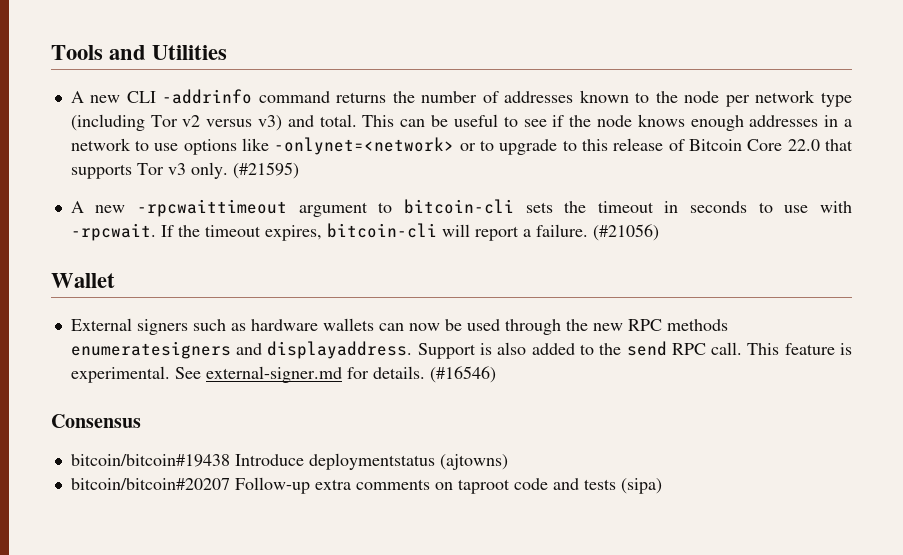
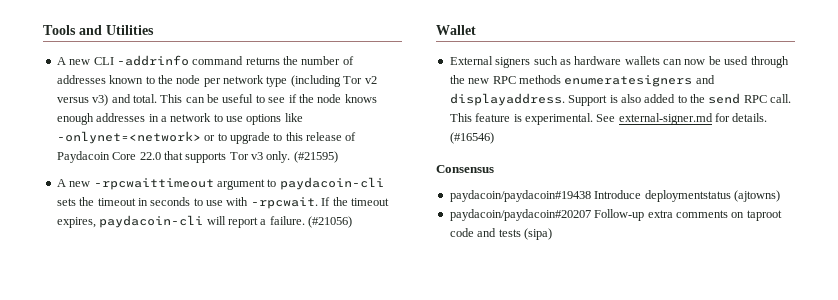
- This can be useful to see if the node knows enough addresses in a network to use options like -onlynet=<network> or to upgrade to this release of Bitcoin Core 22.0 that supports Tor v3 only.
+ This can be useful to see if the node knows enough addresses in a network to use options like -onlynet=<network> or to upgrade to this release of Paydacoin Core 22.0 that supports Tor v3 only.
- A new -rpcwaittimeout argument to bitcoin-cli sets the timeout in seconds to use with -rpcwait.
+ A new -rpcwaittimeout argument to paydacoin-cli sets the timeout in seconds to use with -rpcwait.
- If the timeout expires, bitcoin-cli will report a failure.
+ If the timeout expires, paydacoin-cli will report a failure.
- bitcoin/bitcoin#19438 Introduce deploymentstatus (ajtowns)
+ paydacoin/paydacoin#19438 Introduce deploymentstatus (ajtowns)
- bitcoin/bitcoin#20207 Follow-up extra comments on taproot code and tests (sipa)
+ paydacoin/paydacoin#20207 Follow-up extra comments on taproot code and tests (sipa)

